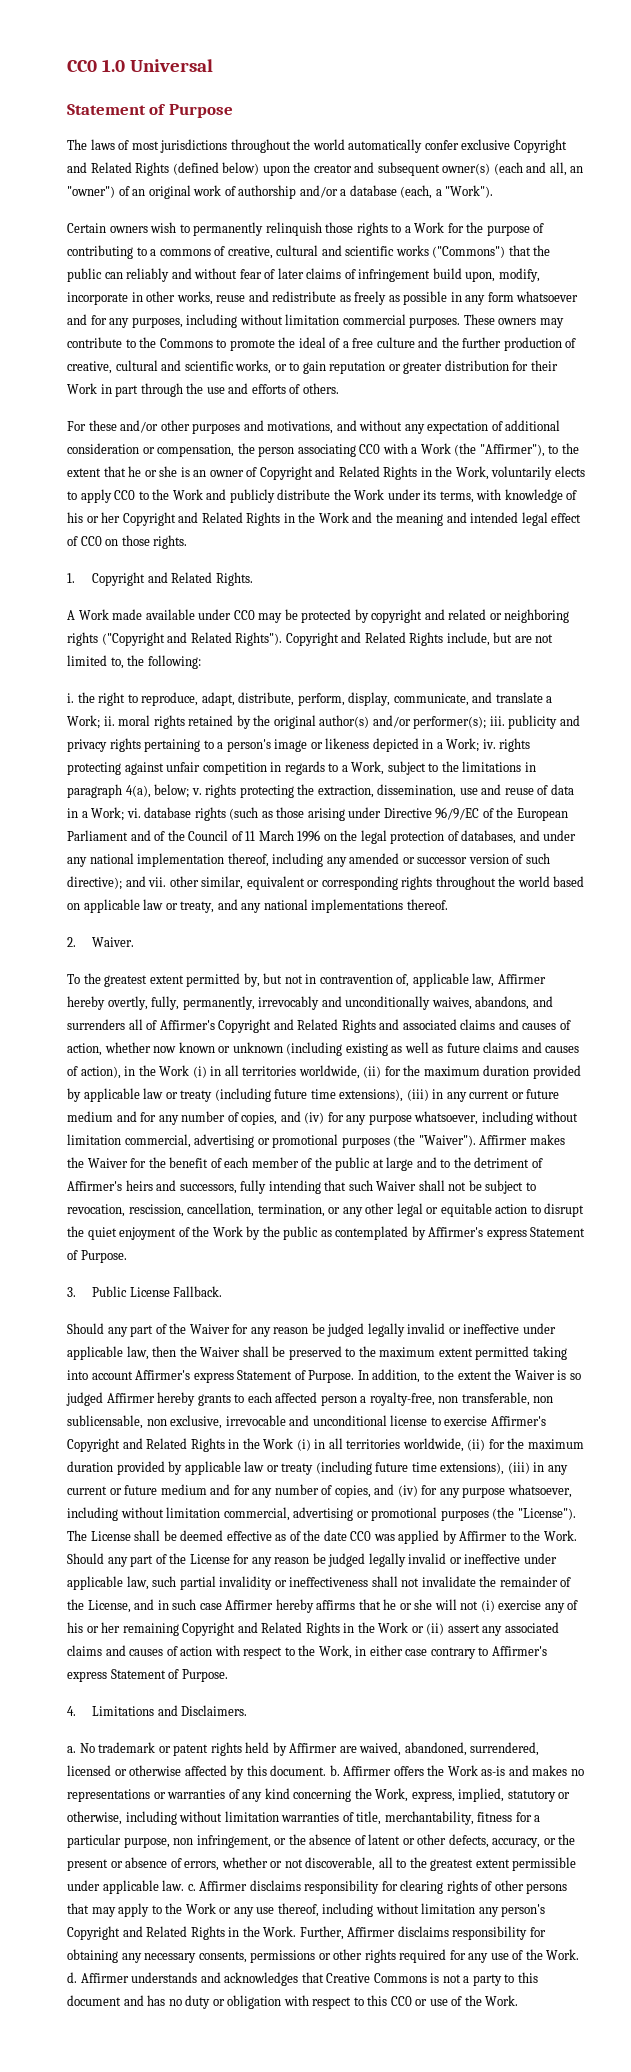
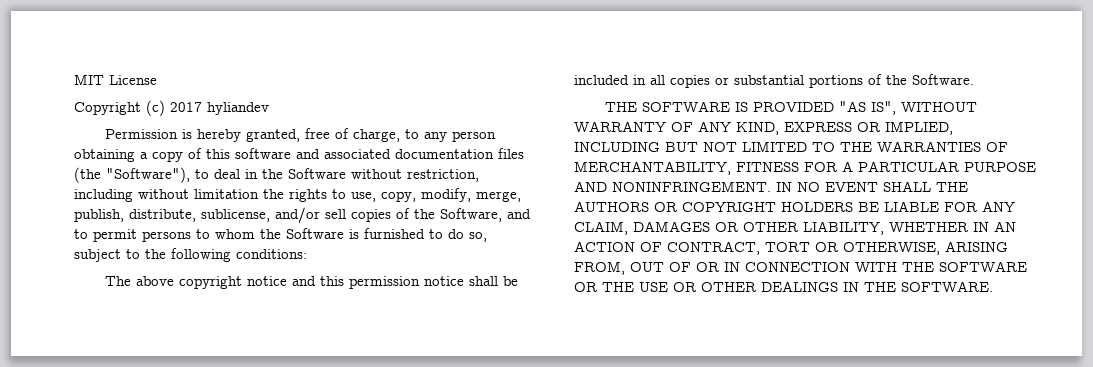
- CC0 1.0 Universal
- Statement of Purpose
- The laws of most jurisdictions throughout the world automatically confer exclusive Copyright and Related Rights (defined below) upon the creator and subsequent owner(s) (each and all, an "owner") of an original work of authorship and/or a database (each, a "Work").
- Certain owners wish to permanently relinquish those rights to a Work for the purpose of contributing to a commons of creative, cultural and scientific works ("Commons") that the public can reliably and without fear of later claims of infringement build upon, modify, incorporate in other works, reuse and redistribute as freely as possible in any form whatsoever and for any purposes, including without limitation commercial purposes. These owners may contribute to the Commons to promote the ideal of a free culture and the further production of creative, cultural and scientific works, or to gain reputation or greater distribution for their Work in part through the use and efforts of others.
- For these and/or other purposes and motivations, and without any expectation of additional consideration or compensation, the person associating CC0 with a Work (the "Affirmer"), to the extent that he or she is an owner of Copyright and Related Rights in the Work, voluntarily elects to apply CC0 to the Work and publicly distribute the Work under its terms, with knowledge of his or her Copyright and Related Rights in the Work and the meaning and intended legal effect of CC0 on those rights.
- 1. Copyright and Related Rights.
- A Work made available under CC0 may be protected by copyright and related or neighboring rights ("Copyright and Related Rights"). Copyright and Related Rights include, but are not limited to, the following:
- i. the right to reproduce, adapt, distribute, perform, display, communicate, and translate a Work; ii. moral rights retained by the original author(s) and/or performer(s); iii. publicity and privacy rights pertaining to a person's image or likeness depicted in a Work; iv. rights protecting against unfair competition in regards to a Work, subject to the limitations in paragraph 4(a), below; v. rights protecting the extraction, dissemination, use and reuse of data in a Work; vi. database rights (such as those arising under Directive 96/9/EC of the European Parliament and of the Council of 11 March 1996 on the legal protection of databases, and under any national implementation thereof, including any amended or successor version of such directive); and vii. other similar, equivalent or corresponding rights throughout the world based on applicable law or treaty, and any national implementations thereof.
- 2. Waiver.
- To the greatest extent permitted by, but not in contravention of, applicable law, Affirmer hereby overtly, fully, permanently, irrevocably and unconditionally waives, abandons, and surrenders all of Affirmer's Copyright and Related Rights and associated claims and causes of action, whether now known or unknown (including existing as well as future claims and causes of action), in the Work (i) in all territories worldwide, (ii) for the maximum duration provided by applicable law or treaty (including future time extensions), (iii) in any current or future medium and for any number of copies, and (iv) for any purpose whatsoever, including without limitation commercial, advertising or promotional purposes (the "Waiver"). Affirmer makes the Waiver for the benefit of each member of the public at large and to the detriment of Affirmer's heirs and successors, fully intending that such Waiver shall not be subject to revocation, rescission, cancellation, termination, or any other legal or equitable action to disrupt the quiet enjoyment of the Work by the public as contemplated by Affirmer's express Statement of Purpose.
- 3. Public License Fallback.
- Should any part of the Waiver for any reason be judged legally invalid or ineffective under applicable law, then the Waiver shall be preserved to the maximum extent permitted taking into account Affirmer's express Statement of Purpose. In addition, to the extent the Waiver is so judged Affirmer hereby grants to each affected person a royalty-free, non transferable, non sublicensable, non exclusive, irrevocable and unconditional license to exercise Affirmer's Copyright and Related Rights in the Work (i) in all territories worldwide, (ii) for the maximum duration provided by applicable law or treaty (including future time extensions), (iii) in any current or future medium and for any number of copies, and (iv) for any purpose whatsoever, including without limitation commercial, advertising or promotional purposes (the "License"). The License shall be deemed effective as of the date CC0 was applied by Affirmer to the Work. Should any part of the License for any reason be judged legally invalid or ineffective under applicable law, such partial invalidity or ineffectiveness shall not invalidate the remainder of the License, and in such case Affirmer hereby affirms that he or she will not (i) exercise any of his or her remaining Copyright and Related Rights in the Work or (ii) assert any associated claims and causes of action with respect to the Work, in either case contrary to Affirmer's express Statement of Purpose.
- 4. Limitations and Disclaimers.
- a. No trademark or patent rights held by Affirmer are waived, abandoned, surrendered, licensed or otherwise affected by this document. b. Affirmer offers the Work as-is and makes no representations or warranties of any kind concerning the Work, express, implied, statutory or otherwise, including without limitation warranties of title, merchantability, fitness for a particular purpose, non infringement, or the absence of latent or other defects, accuracy, or the present or absence of errors, whether or not discoverable, all to the greatest extent permissible under applicable law. c. Affirmer disclaims responsibility for clearing rights of other persons that may apply to the Work or any use thereof, including without limitation any person's Copyright and Related Rights in the Work. Further, Affirmer disclaims responsibility for obtaining any necessary consents, permissions or other rights required for any use of the Work. d. Affirmer understands and acknowledges that Creative Commons is not a party to this document and has no duty or obligation with respect to this CC0 or use of the Work.
+ MIT License
+ Copyright (c) 2017 hyliandev
+ Permission is hereby granted, free of charge, to any person obtaining a copy of this software and associated documentation files (the "Software"), to deal in the Software without restriction, including without limitation the rights to use, copy, modify, merge, publish, distribute, sublicense, and/or sell copies of the Software, and to permit persons to whom the Software is furnished to do so, subject to the following conditions:
+ The above copyright notice and this permission notice shall be included in all copies or substantial portions of the Software.
+ THE SOFTWARE IS PROVIDED "AS IS", WITHOUT WARRANTY OF ANY KIND, EXPRESS OR IMPLIED, INCLUDING BUT NOT LIMITED TO THE WARRANTIES OF MERCHANTABILITY, FITNESS FOR A PARTICULAR PURPOSE AND NONINFRINGEMENT. IN NO EVENT SHALL THE AUTHORS OR COPYRIGHT HOLDERS BE LIABLE FOR ANY CLAIM, DAMAGES OR OTHER LIABILITY, WHETHER IN AN ACTION OF CONTRACT, TORT OR OTHERWISE, ARISING FROM, OUT OF OR IN CONNECTION WITH THE SOFTWARE OR THE USE OR OTHER DEALINGS IN THE SOFTWARE.

